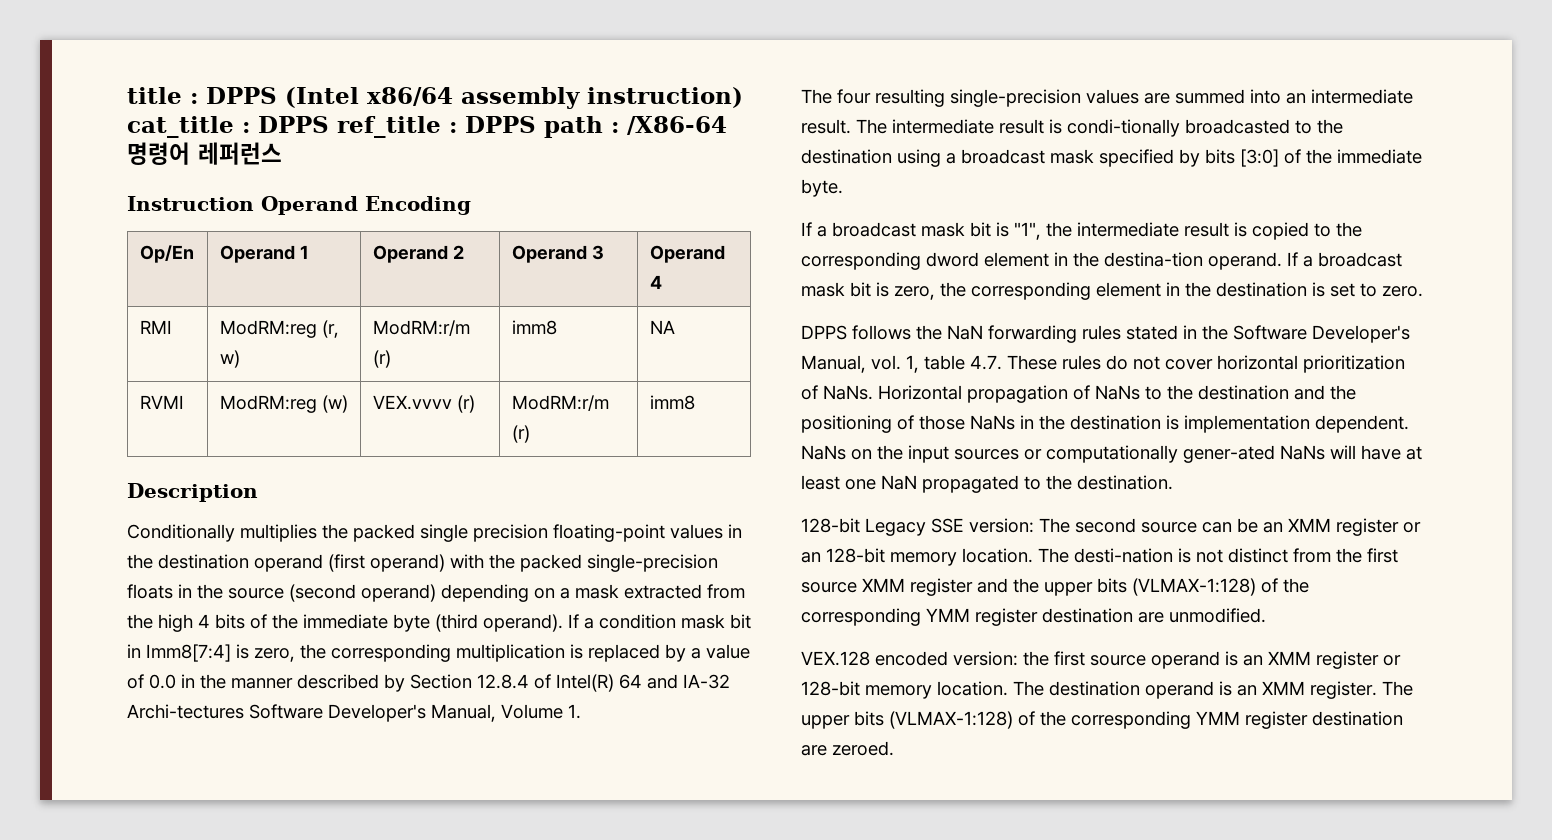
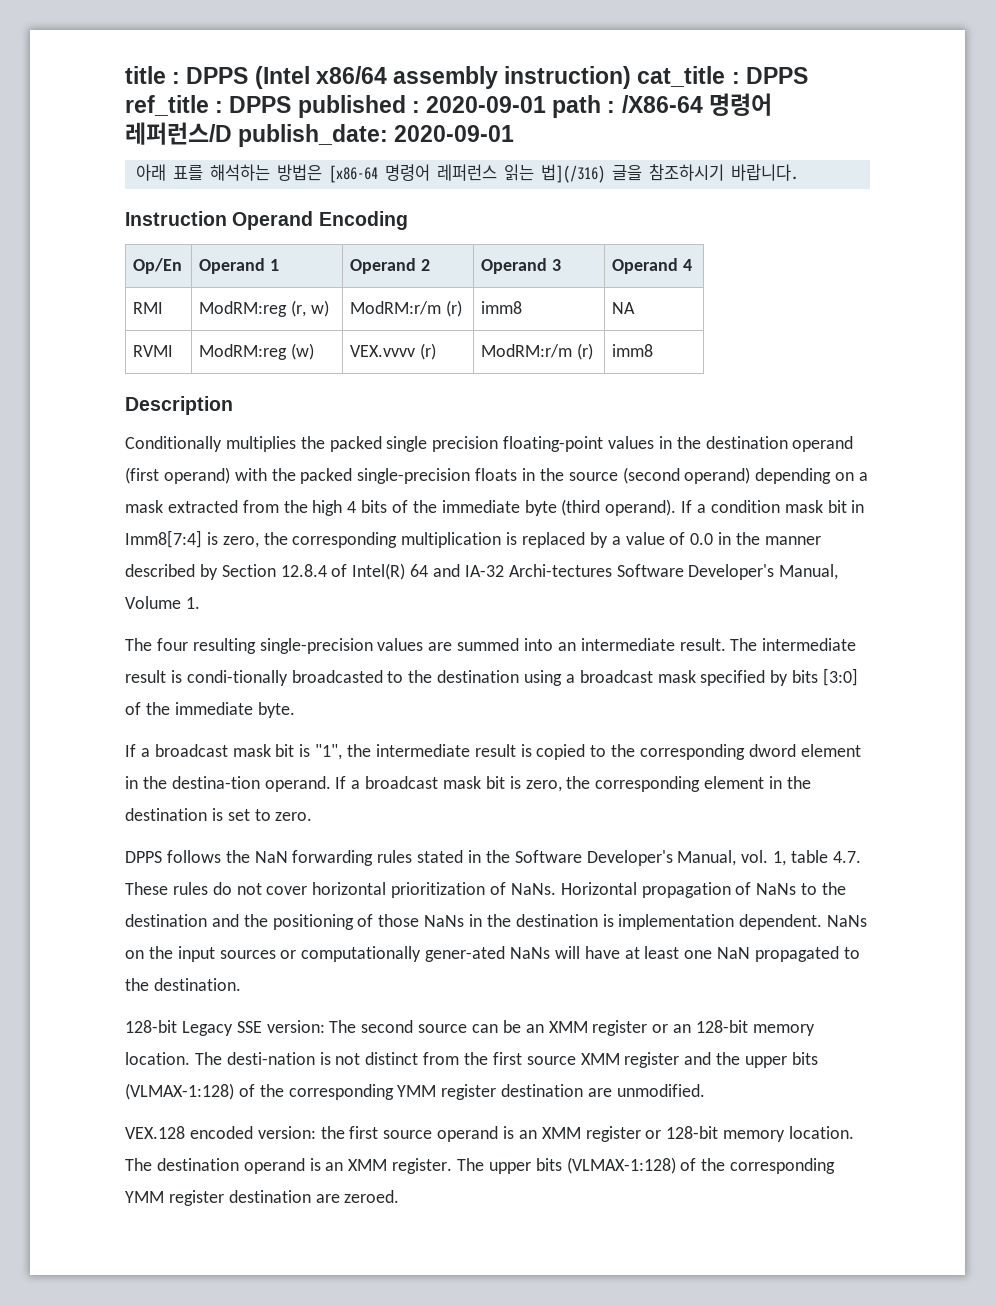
- title : DPPS (Intel x86/64 assembly instruction) cat_title : DPPS ref_title : DPPS path : /X86-64 명령어 레퍼런스
+ title : DPPS (Intel x86/64 assembly instruction) cat_title : DPPS ref_title : DPPS published : 2020-09-01 path : /X86-64 명령어 레퍼런스/D publish_date: 2020-09-01
+ 아래 표를 해석하는 방법은 [x86-64 명령어 레퍼런스 읽는 법](/316) 글을 참조하시기 바랍니다.

